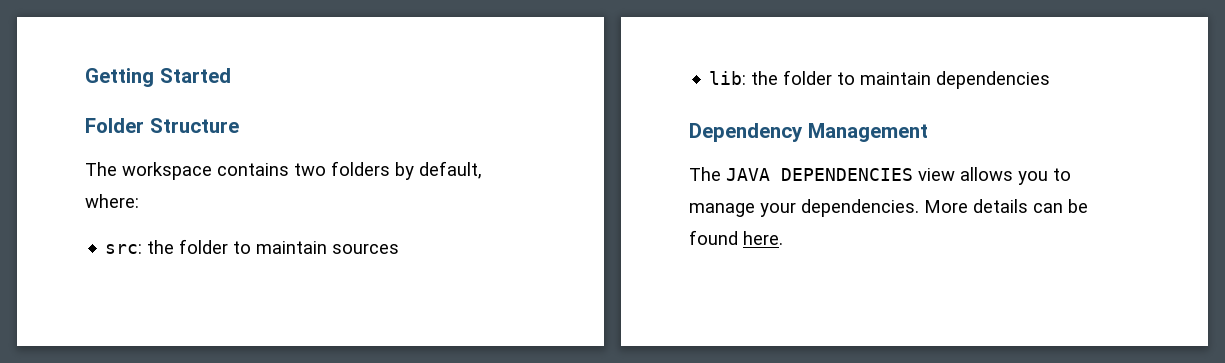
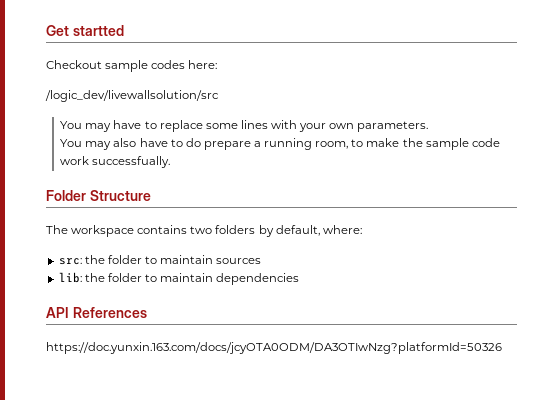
- Getting Started
+ Get startted
+ Checkout sample codes here:
+ /logic_dev/livewallsolution/src
+ You may have to replace some lines with your own parameters.
+ You may also have to do prepare a running room, to make the sample code work successfually.
- Dependency Management
- The JAVA DEPENDENCIES view allows you to manage your dependencies. More details can be found here.
+ API References
+ https://doc.yunxin.163.com/docs/jcyOTA0ODM/DA3OTIwNzg?platformId=50326

